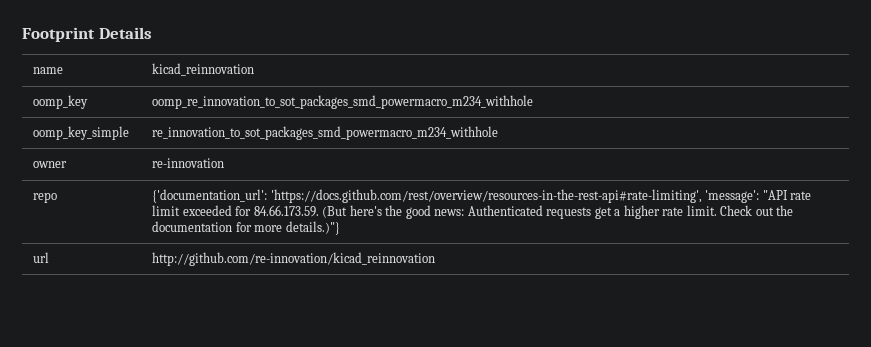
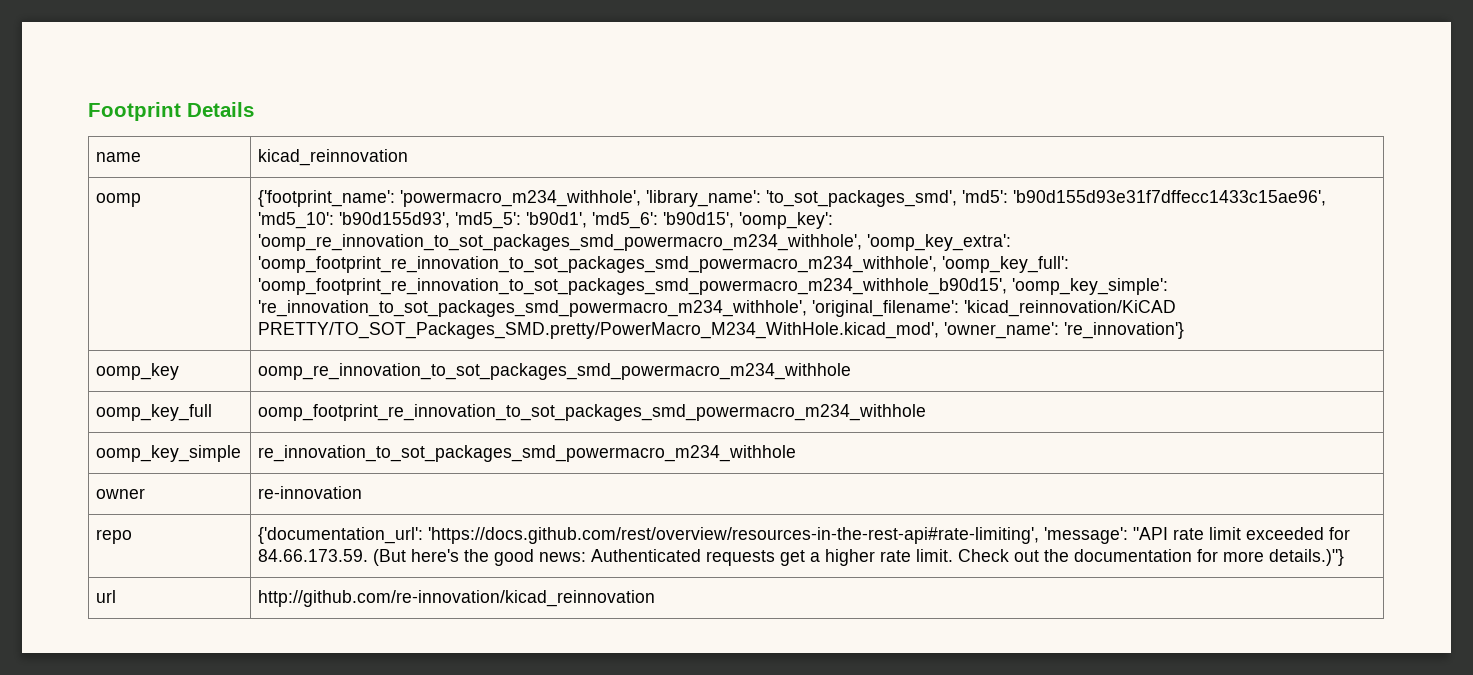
+ oomp | {'footprint_name': 'powermacro_m234_withhole', 'library_name': 'to_sot_packages_smd', 'md5': 'b90d155d93e31f7dffecc1433c15ae96', 'md5_10': 'b90d155d93', 'md5_5': 'b90d1', 'md5_6': 'b90d15', 'oomp_key': 'oomp_re_innovation_to_sot_packages_smd_powermacro_m234_withhole', 'oomp_key_extra': 'oomp_footprint_re_innovation_to_sot_packages_smd_powermacro_m234_withhole', 'oomp_key_full': 'oomp_footprint_re_innovation_to_sot_packages_smd_powermacro_m234_withhole_b90d15', 'oomp_key_simple': 're_innovation_to_sot_packages_smd_powermacro_m234_withhole', 'original_filename': 'kicad_reinnovation/KiCAD PRETTY/TO_SOT_Packages_SMD.pretty/PowerMacro_M234_WithHole.kicad_mod', 'owner_name': 're_innovation'}
+ oomp_key_full | oomp_footprint_re_innovation_to_sot_packages_smd_powermacro_m234_withhole

